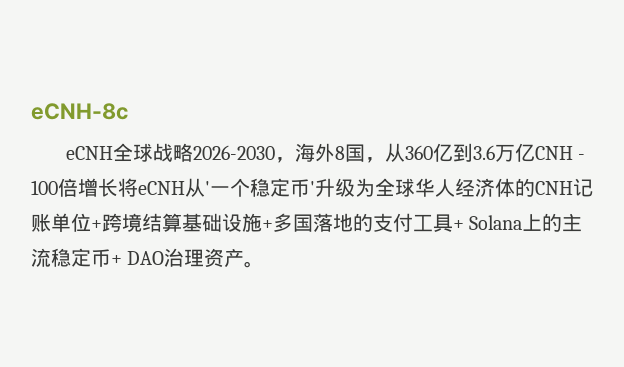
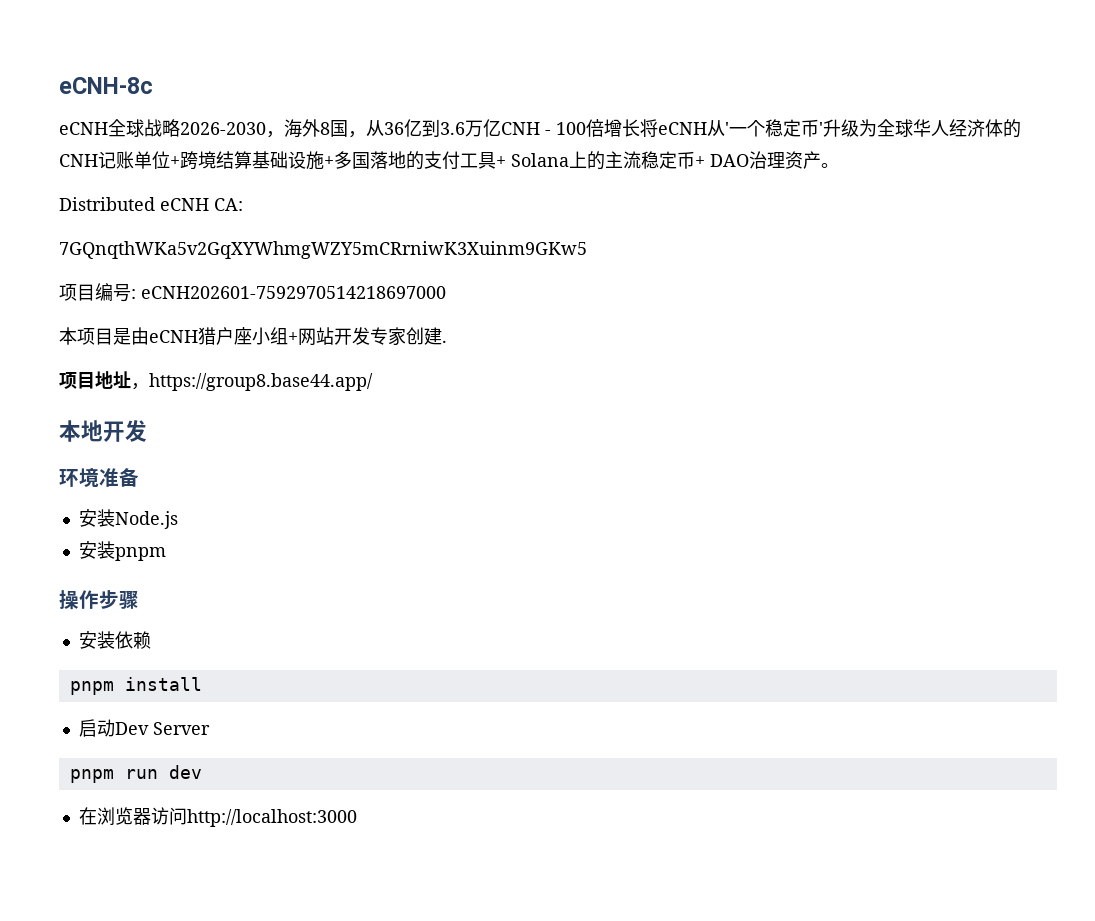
- eCNH全球战略2026-2030，海外8国，从360亿到3.6万亿CNH - 100倍增长将eCNH从'一个稳定币'升级为全球华人经济体的CNH记账单位+跨境结算基础设施+多国落地的支付工具+ Solana上的主流稳定币+ DAO治理资产。
+ eCNH全球战略2026-2030，海外8国，从36亿到3.6万亿CNH - 100倍增长将eCNH从'一个稳定币'升级为全球华人经济体的CNH记账单位+跨境结算基础设施+多国落地的支付工具+ Solana上的主流稳定币+ DAO治理资产。
+ Distributed eCNH CA:
+ 7GQnqthWKa5v2GqXYWhmgWZY5mCRrniwK3Xuinm9GKw5
+ 项目编号: eCNH202601-7592970514218697000
+ 本项目是由eCNH猎户座小组+网站开发专家创建.
+ 项目地址，https://group8.base44.app/
+ 本地开发
+ 环境准备
+ 安装Node.js
+ 安装pnpm
+ 操作步骤
+ 安装依赖
+ pnpm install
+ 启动Dev Server
+ pnpm run dev
+ 在浏览器访问http://localhost:3000

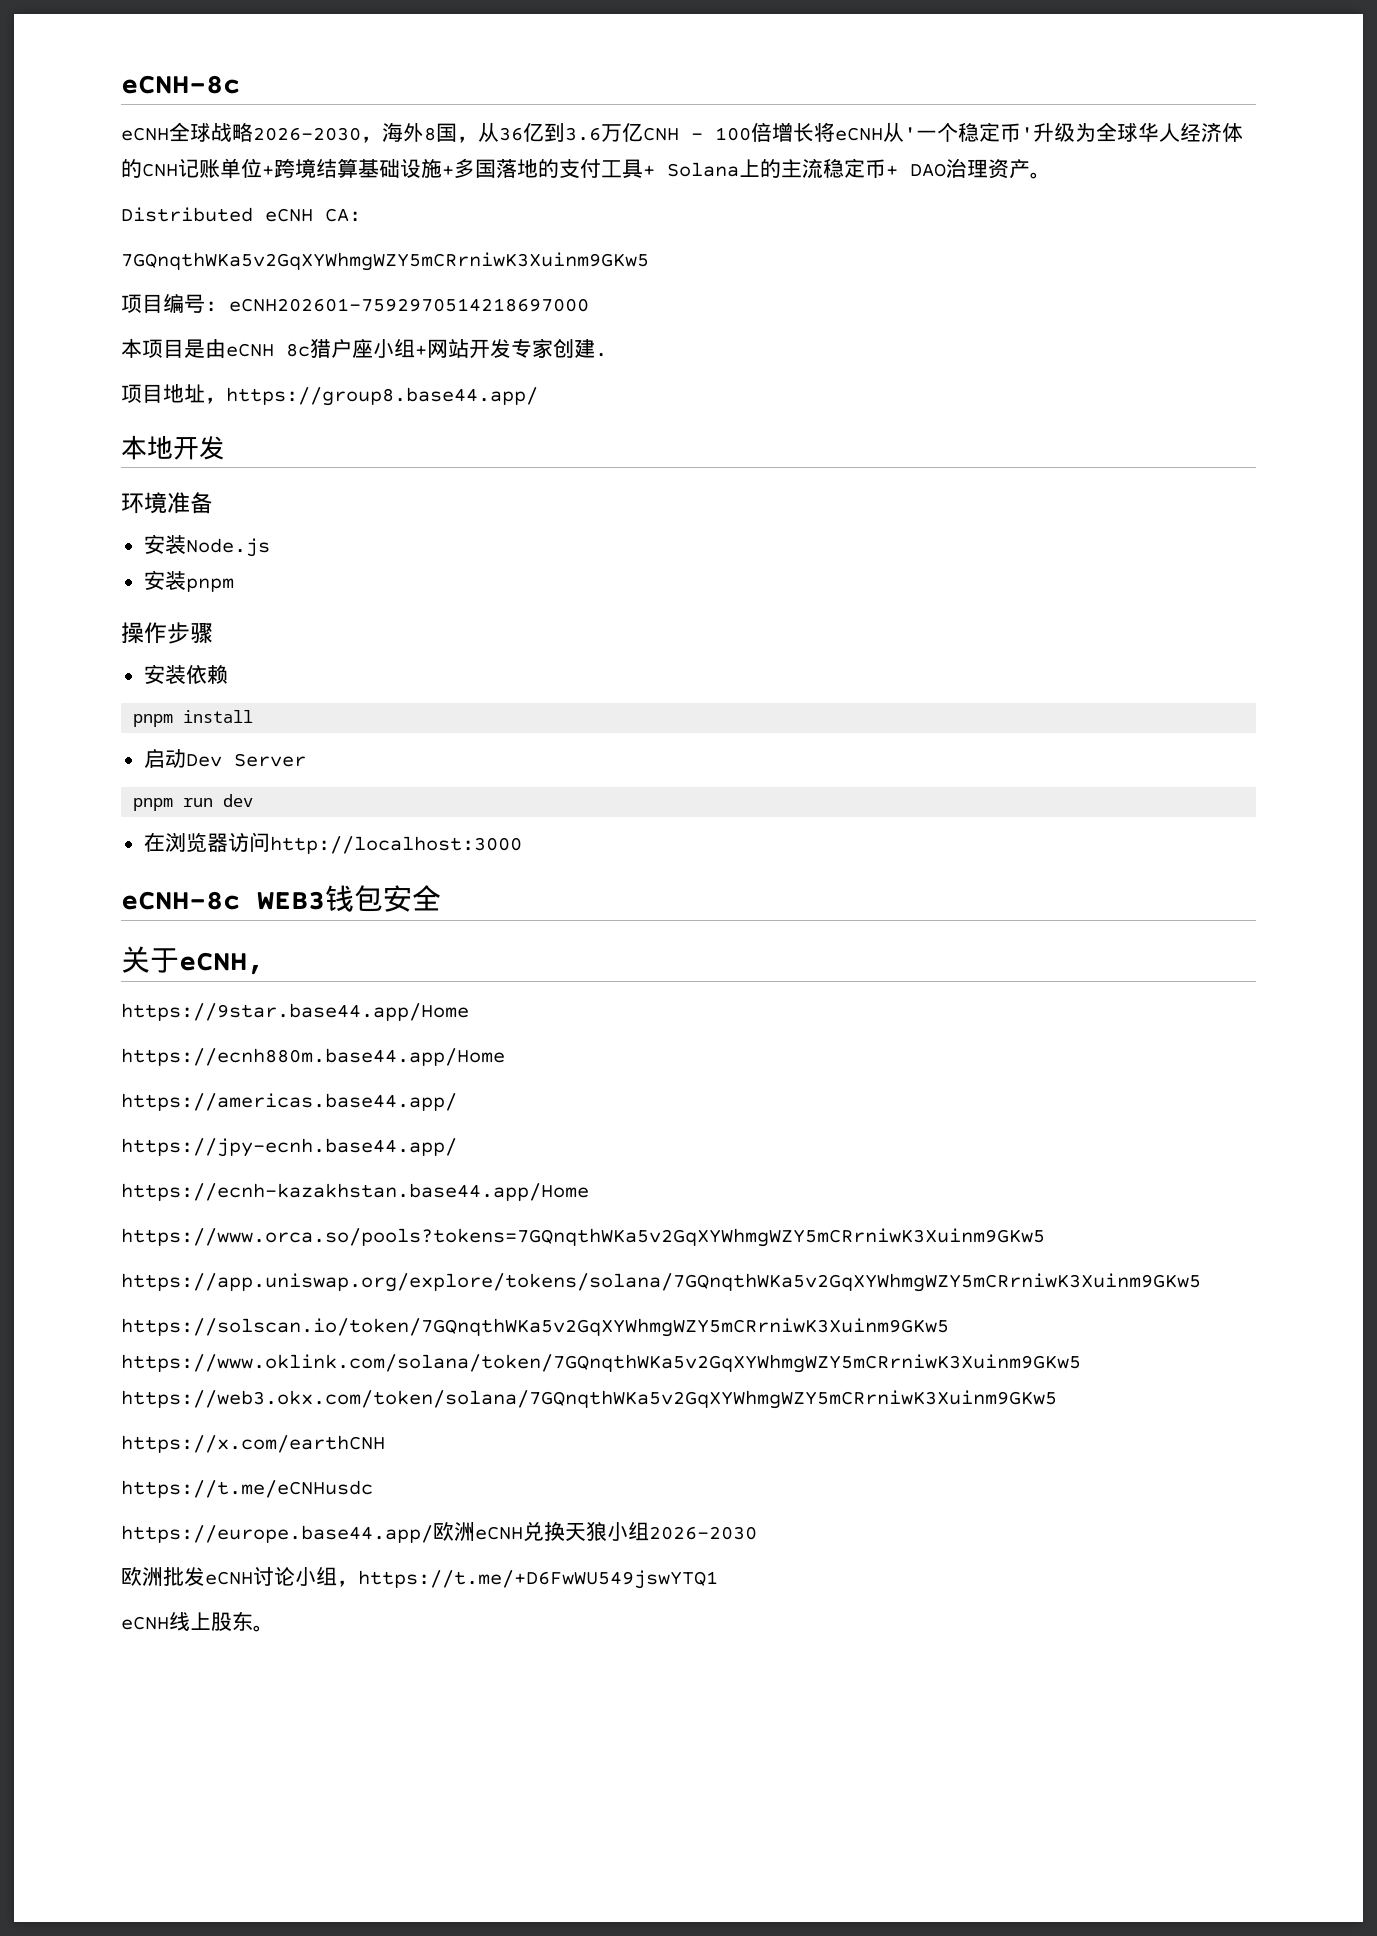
- 本项目是由eCNH猎户座小组+网站开发专家创建.
+ 本项目是由eCNH 8c猎户座小组+网站开发专家创建.
+ eCNH-8c WEB3钱包安全
+ 关于eCNH,
+ https://9star.base44.app/Home
+ https://ecnh880m.base44.app/Home
+ https://americas.base44.app/
+ https://jpy-ecnh.base44.app/
+ https://ecnh-kazakhstan.base44.app/Home
+ https://www.orca.so/pools?tokens=7GQnqthWKa5v2GqXYWhmgWZY5mCRrniwK3Xuinm9GKw5
+ https://app.uniswap.org/explore/tokens/solana/7GQnqthWKa5v2GqXYWhmgWZY5mCRrniwK3Xuinm9GKw5
+ https://solscan.io/token/7GQnqthWKa5v2GqXYWhmgWZY5mCRrniwK3Xuinm9GKw5 https://www.oklink.com/solana/token/7GQnqthWKa5v2GqXYWhmgWZY5mCRrniwK3Xuinm9GKw5 https://web3.okx.com/token/solana/7GQnqthWKa5v2GqXYWhmgWZY5mCRrniwK3Xuinm9GKw5
+ https://x.com/earthCNH
+ https://t.me/eCNHusdc
+ https://europe.base44.app/欧洲eCNH兑换天狼小组2026-2030
+ 欧洲批发eCNH讨论小组，https://t.me/+D6FwWU549jswYTQ1
+ eCNH线上股东。

